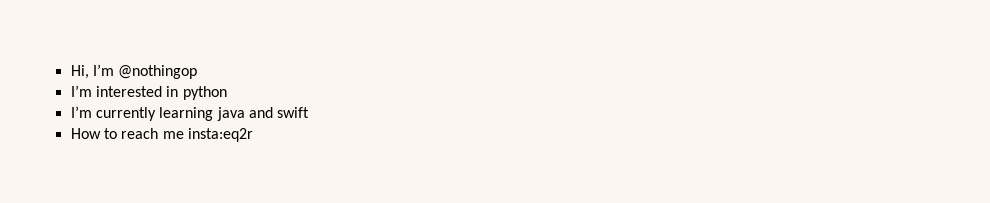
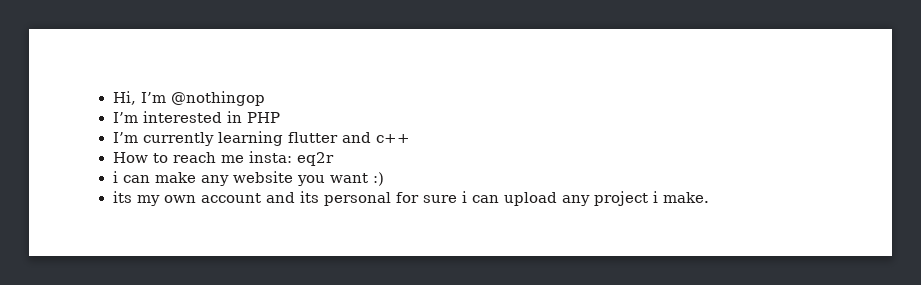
- I’m interested in python
+ I’m interested in PHP
- I’m currently learning java and swift
+ I’m currently learning flutter and c++
- How to reach me insta:eq2r
+ How to reach me insta: eq2r
+ i can make any website you want :)
+ its my own account and its personal for sure i can upload any project i make.

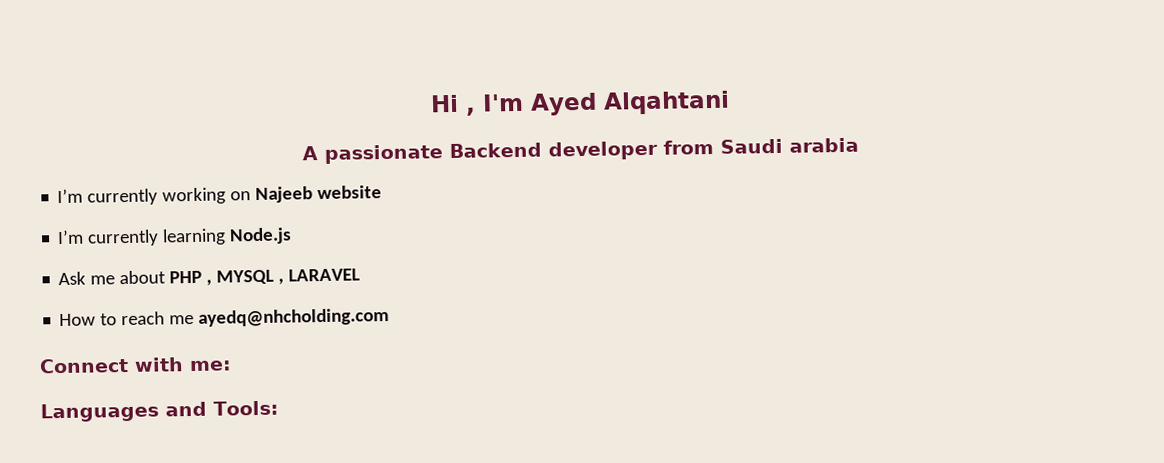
- Hi, I’m @nothingop
- I’m interested in PHP
- I’m currently learning flutter and c++
- How to reach me insta: eq2r
- i can make any website you want :)
- its my own account and its personal for sure i can upload any project i make.
+ Hi , I'm Ayed Alqahtani
+ A passionate Backend developer from Saudi arabia
+ I’m currently working on Najeeb website
+ I’m currently learning Node.js
+ Ask me about PHP , MYSQL , LARAVEL
+ How to reach me ayedq@nhcholding.com
+ Connect with me:
+ Languages and Tools:

